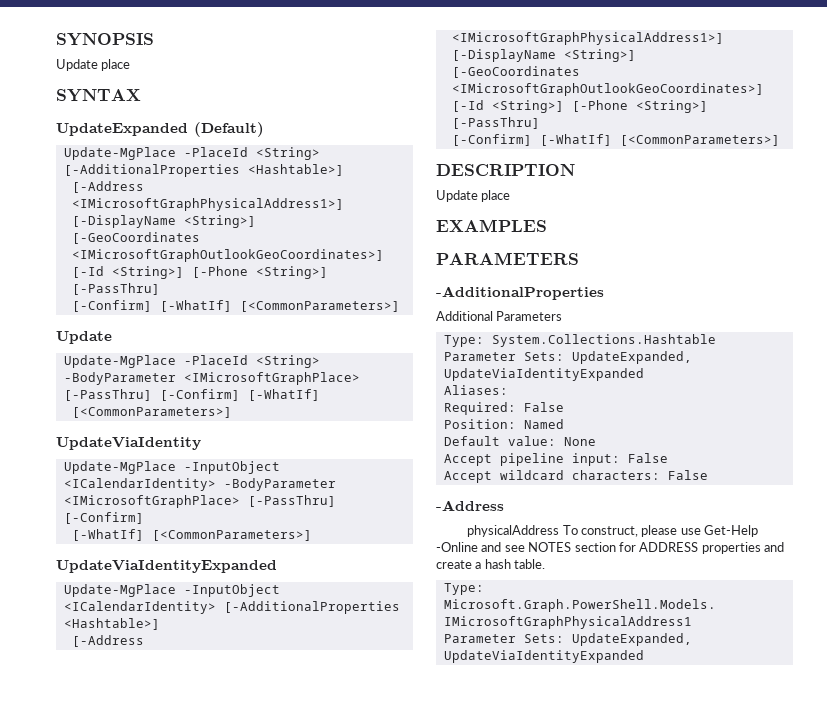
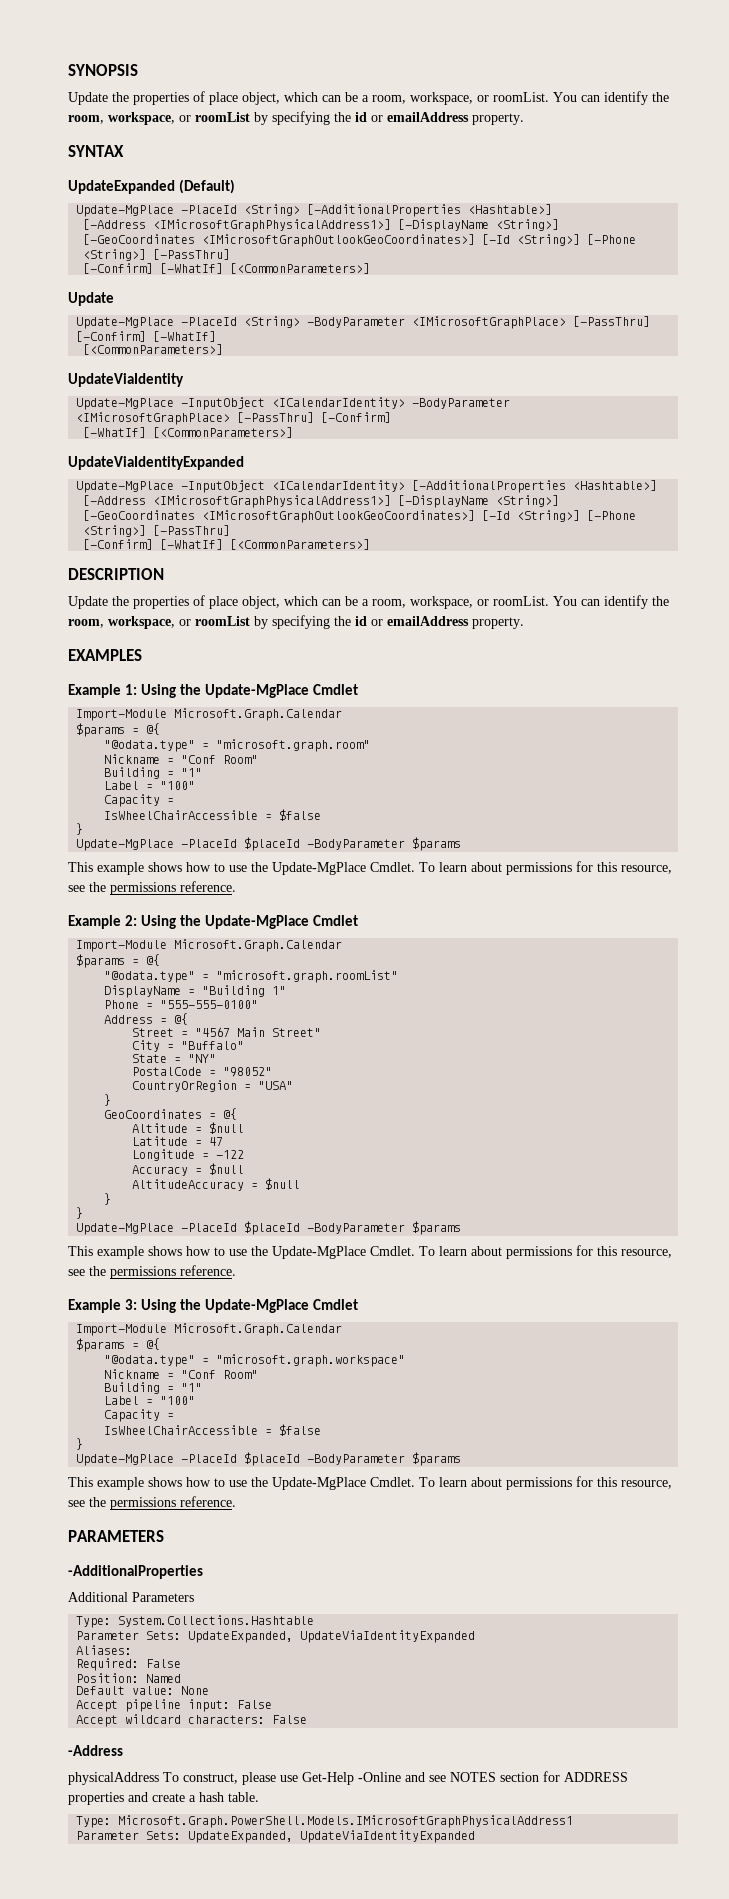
  SYNOPSIS
- Update place
+ Update the properties of place object, which can be a room, workspace, or roomList. You can identify the room, workspace, or roomList by specifying the id or emailAddress property.
  DESCRIPTION
- Update place
+ Update the properties of place object, which can be a room, workspace, or roomList. You can identify the room, workspace, or roomList by specifying the id or emailAddress property.
  EXAMPLES
+ Example 1: Using the Update-MgPlace Cmdlet
+ Import-Module Microsoft.Graph.Calendar
+ $params = @{
+ "@odata.type" = "microsoft.graph.room"
+ Nickname = "Conf Room"
+ Building = "1"
+ Label = "100"
+ Capacity =
+ IsWheelChairAccessible = $false
+ }
+ Update-MgPlace -PlaceId $placeId -BodyParameter $params
+ This example shows how to use the Update-MgPlace Cmdlet. To learn about permissions for this resource, see the permissions reference.
+ Example 2: Using the Update-MgPlace Cmdlet
+ Import-Module Microsoft.Graph.Calendar
+ $params = @{
+ "@odata.type" = "microsoft.graph.roomList"
+ DisplayName = "Building 1"
+ Phone = "555-555-0100"
+ Address = @{
+ Street = "4567 Main Street"
+ City = "Buffalo"
+ State = "NY"
+ PostalCode = "98052"
+ CountryOrRegion = "USA"
+ }
+ GeoCoordinates = @{
+ Altitude = $null
+ Latitude = 47
+ Longitude = -122
+ Accuracy = $null
+ AltitudeAccuracy = $null
+ }
+ }
+ Update-MgPlace -PlaceId $placeId -BodyParameter $params
+ This example shows how to use the Update-MgPlace Cmdlet. To learn about permissions for this resource, see the permissions reference.
+ Example 3: Using the Update-MgPlace Cmdlet
+ Import-Module Microsoft.Graph.Calendar
+ $params = @{
+ "@odata.type" = "microsoft.graph.workspace"
+ Nickname = "Conf Room"
+ Building = "1"
+ Label = "100"
+ Capacity =
+ IsWheelChairAccessible = $false
+ }
+ Update-MgPlace -PlaceId $placeId -BodyParameter $params
+ This example shows how to use the Update-MgPlace Cmdlet. To learn about permissions for this resource, see the permissions reference.

